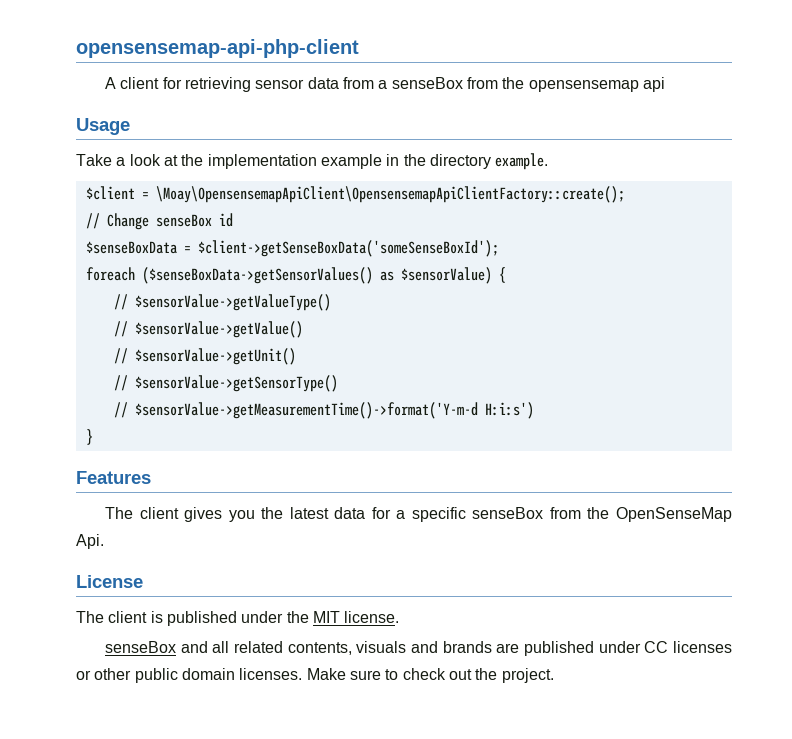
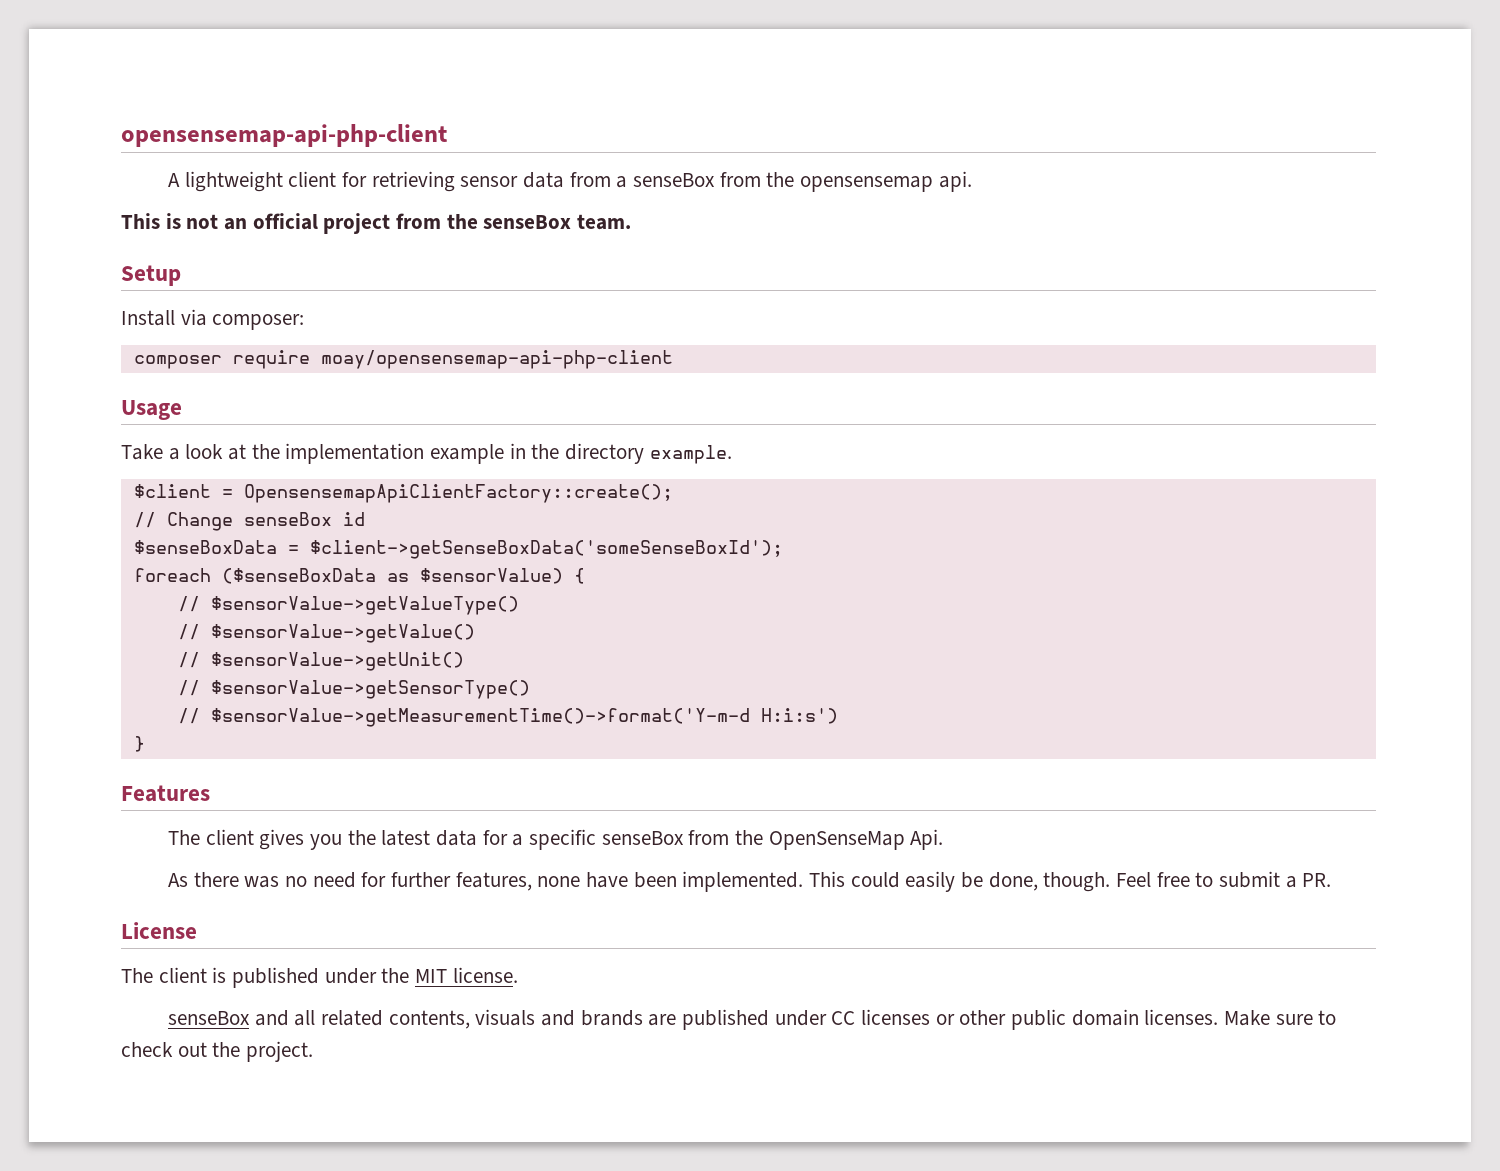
- A client for retrieving sensor data from a senseBox from the opensensemap api
+ A lightweight client for retrieving sensor data from a senseBox from the opensensemap api.
+ This is not an official project from the senseBox team.
+ Setup
+ Install via composer:
+ composer require moay/opensensemap-api-php-client
- $client = \Moay\OpensensemapApiClient\OpensensemapApiClientFactory::create();
+ $client = OpensensemapApiClientFactory::create();
- foreach ($senseBoxData->getSensorValues() as $sensorValue) {
+ foreach ($senseBoxData as $sensorValue) {
+ As there was no need for further features, none have been implemented. This could easily be done, though. Feel free to submit a PR.

